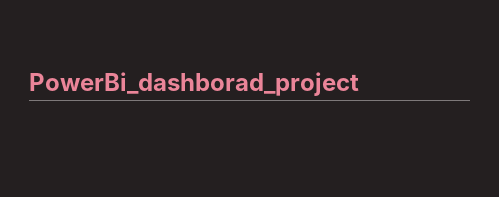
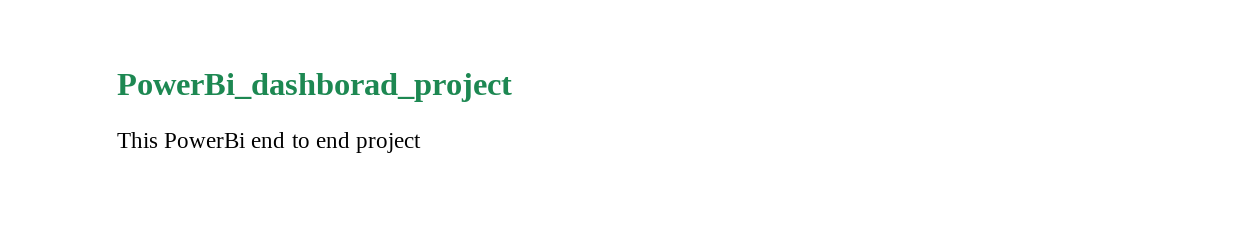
+ This PowerBi end to end project

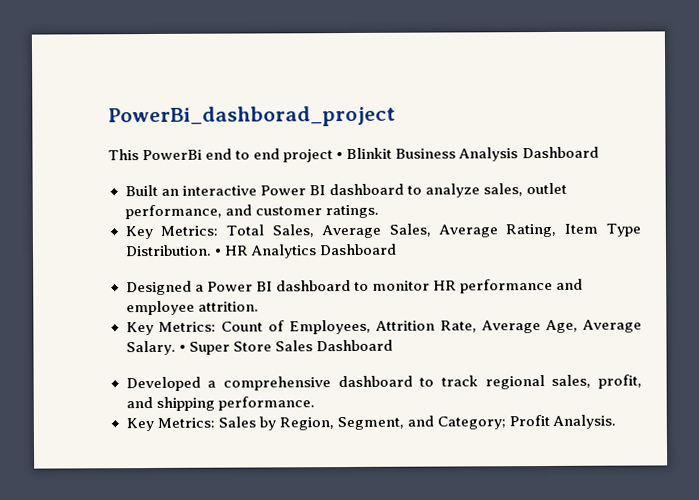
- This PowerBi end to end project
+ This PowerBi end to end project • Blinkit Business Analysis Dashboard
+ Built an interactive Power BI dashboard to analyze sales, outlet performance, and customer ratings.
+ Key Metrics: Total Sales, Average Sales, Average Rating, Item Type Distribution. • HR Analytics Dashboard
+ Designed a Power BI dashboard to monitor HR performance and employee attrition.
+ Key Metrics: Count of Employees, Attrition Rate, Average Age, Average Salary. • Super Store Sales Dashboard
+ Developed a comprehensive dashboard to track regional sales, profit, and shipping performance.
+ Key Metrics: Sales by Region, Segment, and Category; Profit Analysis.

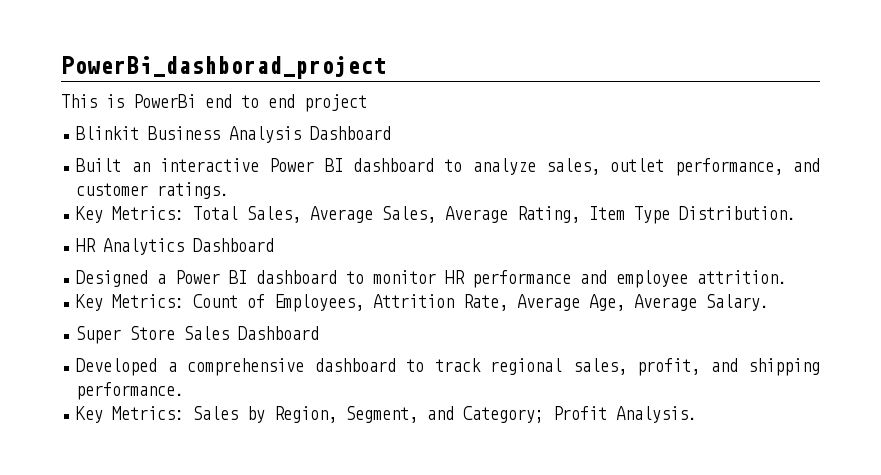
- This PowerBi end to end project • Blinkit Business Analysis Dashboard
+ This is PowerBi end to end project
+ Blinkit Business Analysis Dashboard
- Key Metrics: Total Sales, Average Sales, Average Rating, Item Type Distribution. • HR Analytics Dashboard
+ Key Metrics: Total Sales, Average Sales, Average Rating, Item Type Distribution.
+ HR Analytics Dashboard
- Key Metrics: Count of Employees, Attrition Rate, Average Age, Average Salary. • Super Store Sales Dashboard
+ Key Metrics: Count of Employees, Attrition Rate, Average Age, Average Salary.
+ Super Store Sales Dashboard

